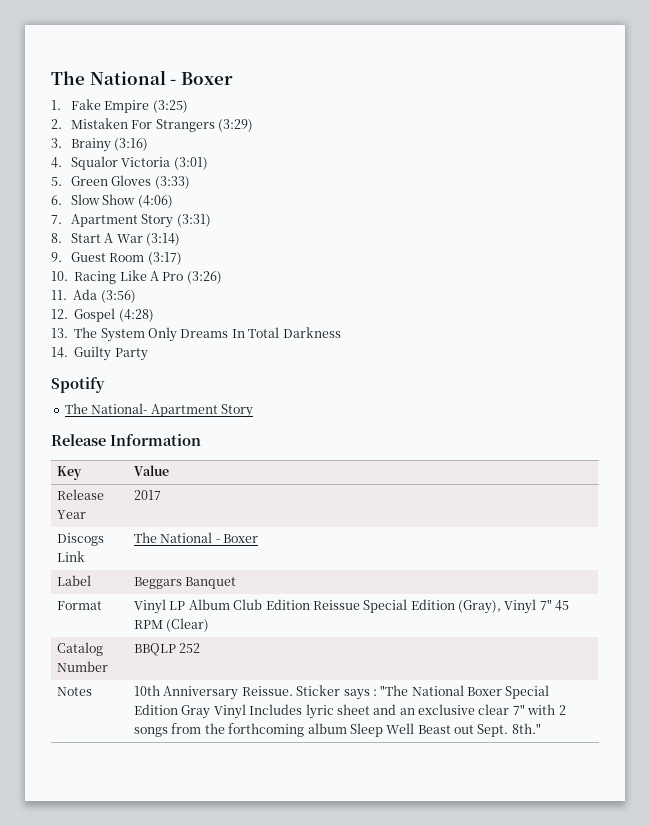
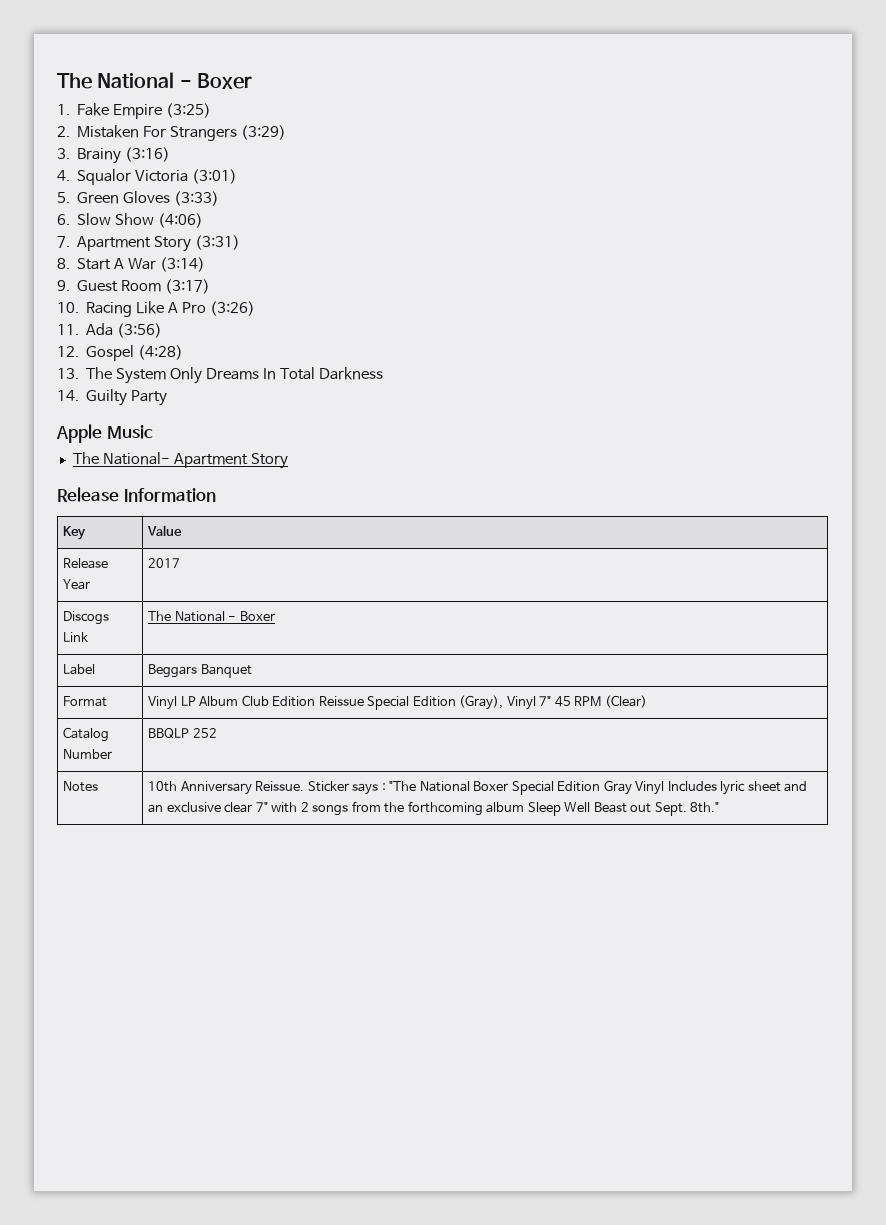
- Spotify
+ Apple Music

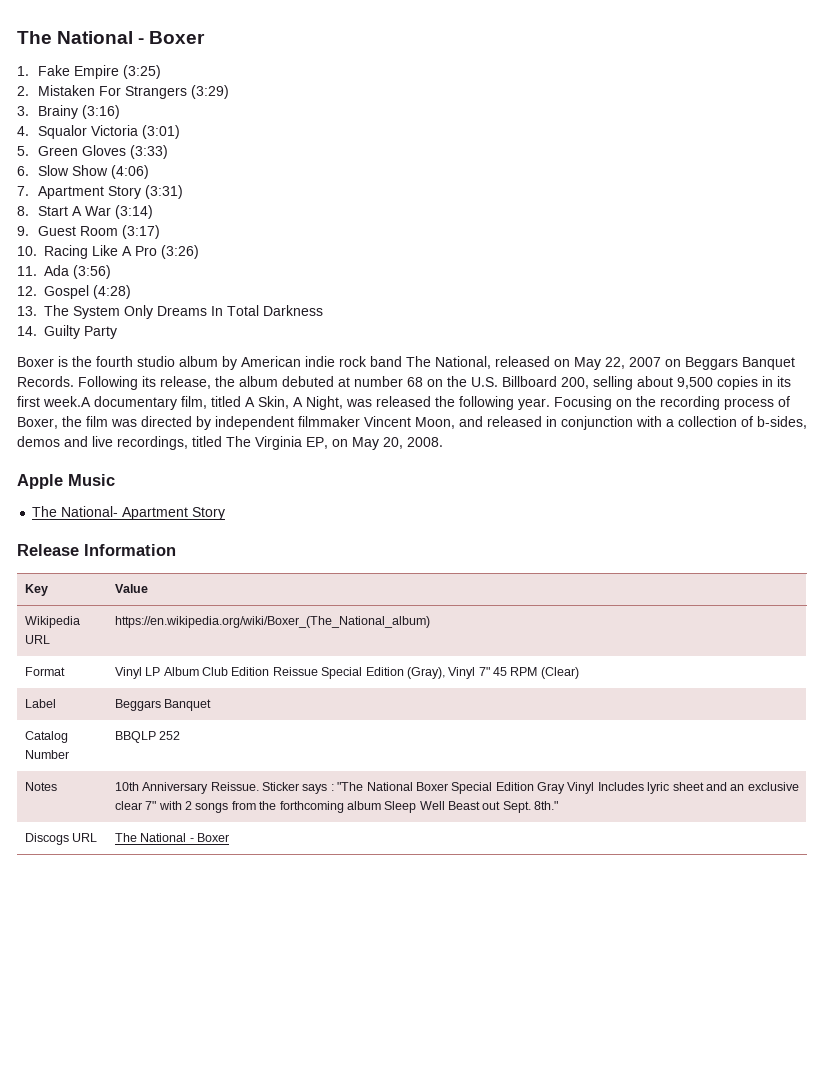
+ Boxer is the fourth studio album by American indie rock band The National, released on May 22, 2007 on Beggars Banquet Records. Following its release, the album debuted at number 68 on the U.S. Billboard 200, selling about 9,500 copies in its first week.A documentary film, titled A Skin, A Night, was released the following year. Focusing on the recording process of Boxer, the film was directed by independent filmmaker Vincent Moon, and released in conjunction with a collection of b-sides, demos and live recordings, titled The Virginia EP, on May 20, 2008.
- Release Year | 2017
- Discogs Link | The National - Boxer
- Label | Beggars Banquet
+ Wikipedia URL | https://en.wikipedia.org/wiki/Boxer_(The_National_album)
+ Label | Beggars Banquet
+ Discogs URL | The National - Boxer

